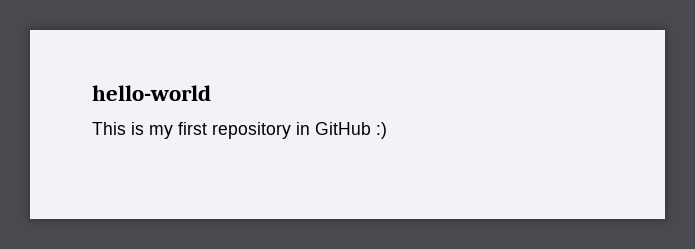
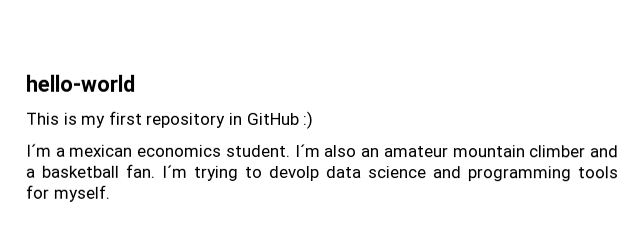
+ I´m a mexican economics student. I´m also an amateur mountain climber and a basketball fan. I´m trying to devolp data science and programming tools for myself.

